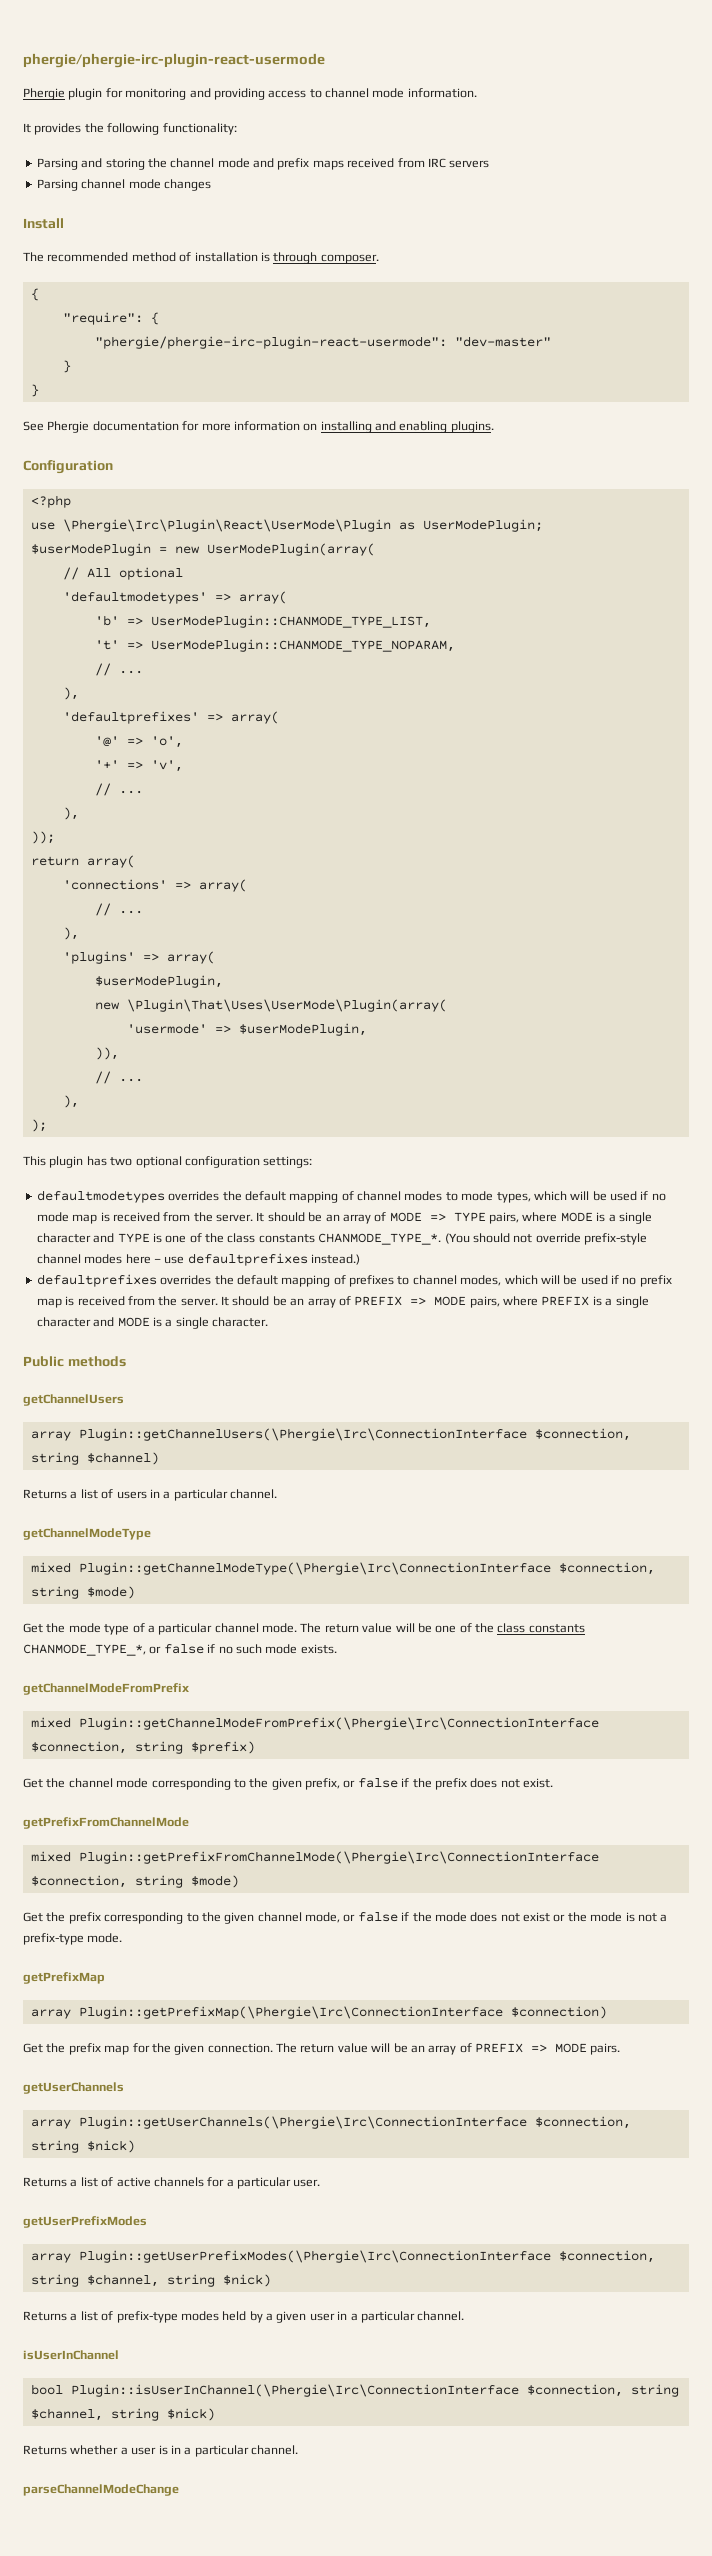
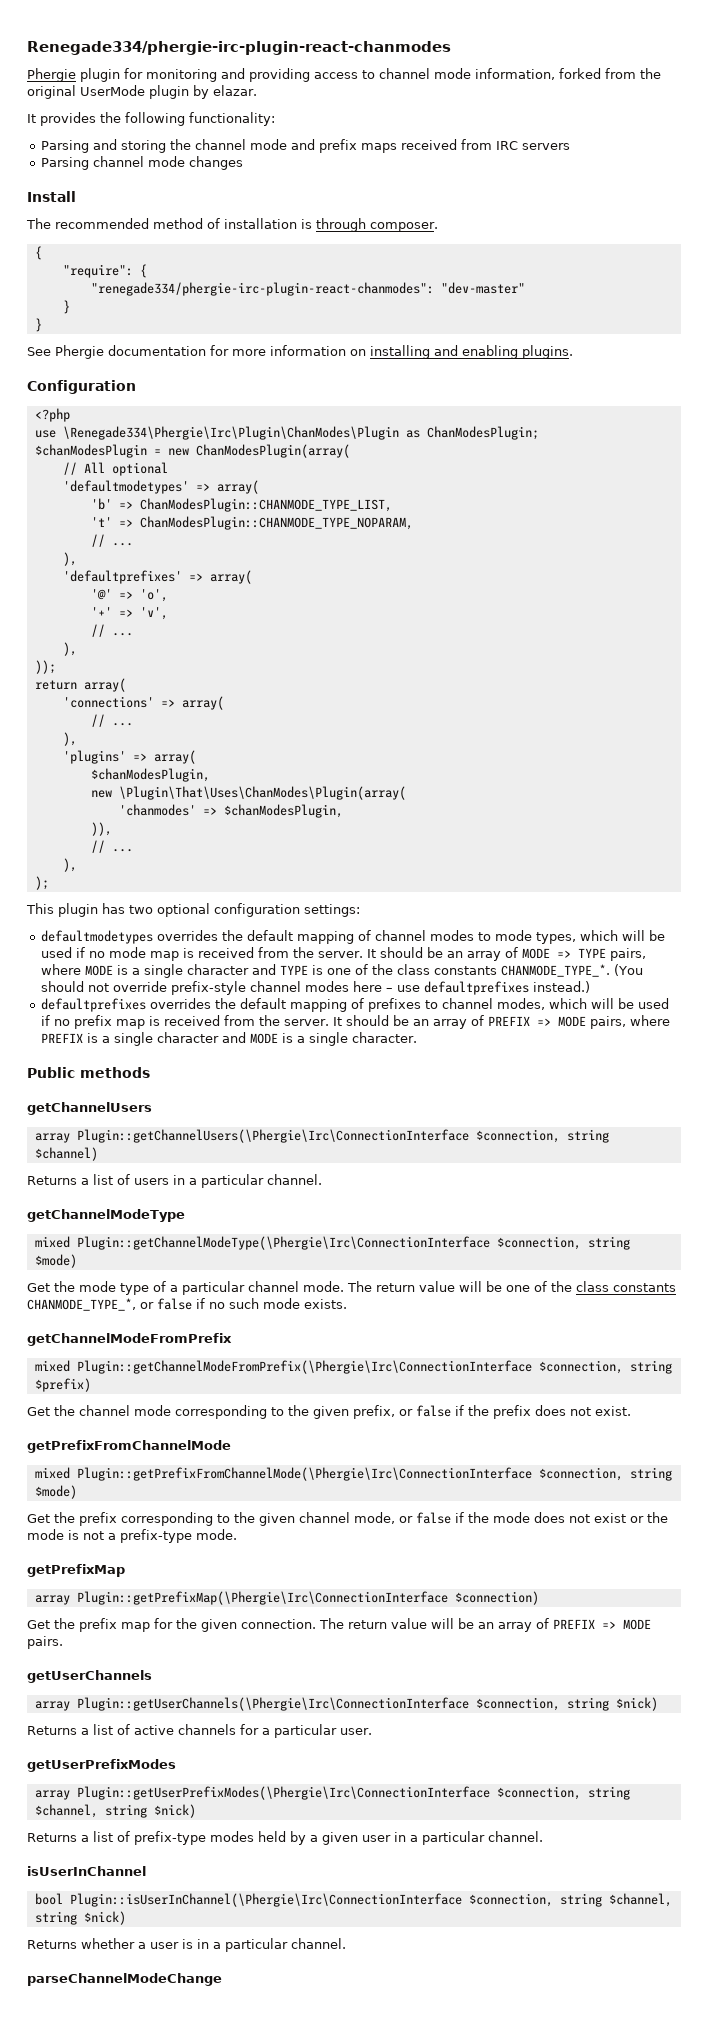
- phergie/phergie-irc-plugin-react-usermode
+ Renegade334/phergie-irc-plugin-react-chanmodes
- Phergie plugin for monitoring and providing access to channel mode information.
+ Phergie plugin for monitoring and providing access to channel mode information, forked from the original UserMode plugin by elazar.
- "phergie/phergie-irc-plugin-react-usermode": "dev-master"
+ "renegade334/phergie-irc-plugin-react-chanmodes": "dev-master"
- use \Phergie\Irc\Plugin\React\UserMode\Plugin as UserModePlugin;
- $userModePlugin = new UserModePlugin(array(
+ use \Renegade334\Phergie\Irc\Plugin\ChanModes\Plugin as ChanModesPlugin;
+ $chanModesPlugin = new ChanModesPlugin(array(
- 'b' => UserModePlugin::CHANMODE_TYPE_LIST,
+ 'b' => ChanModesPlugin::CHANMODE_TYPE_LIST,
- 't' => UserModePlugin::CHANMODE_TYPE_NOPARAM,
+ 't' => ChanModesPlugin::CHANMODE_TYPE_NOPARAM,
  'plugins' => array(
- $userModePlugin,
- new \Plugin\That\Uses\UserMode\Plugin(array(
- 'usermode' => $userModePlugin,
+ $chanModesPlugin,
+ new \Plugin\That\Uses\ChanModes\Plugin(array(
+ 'chanmodes' => $chanModesPlugin,

